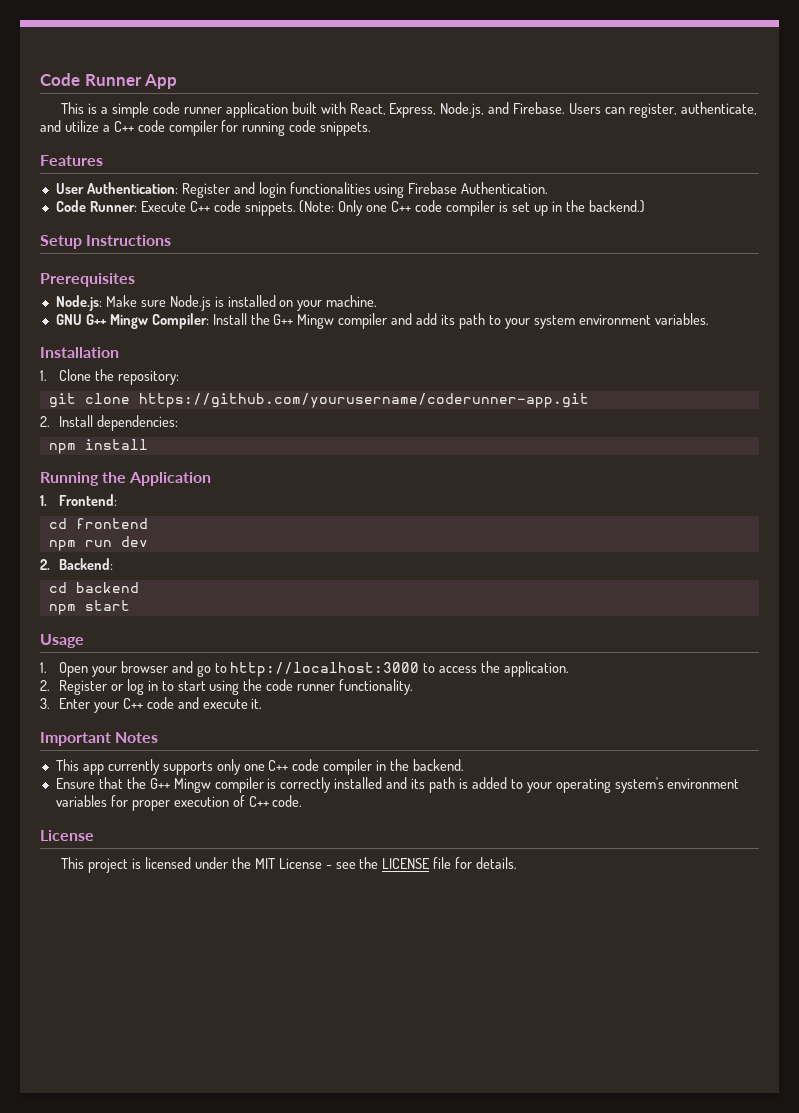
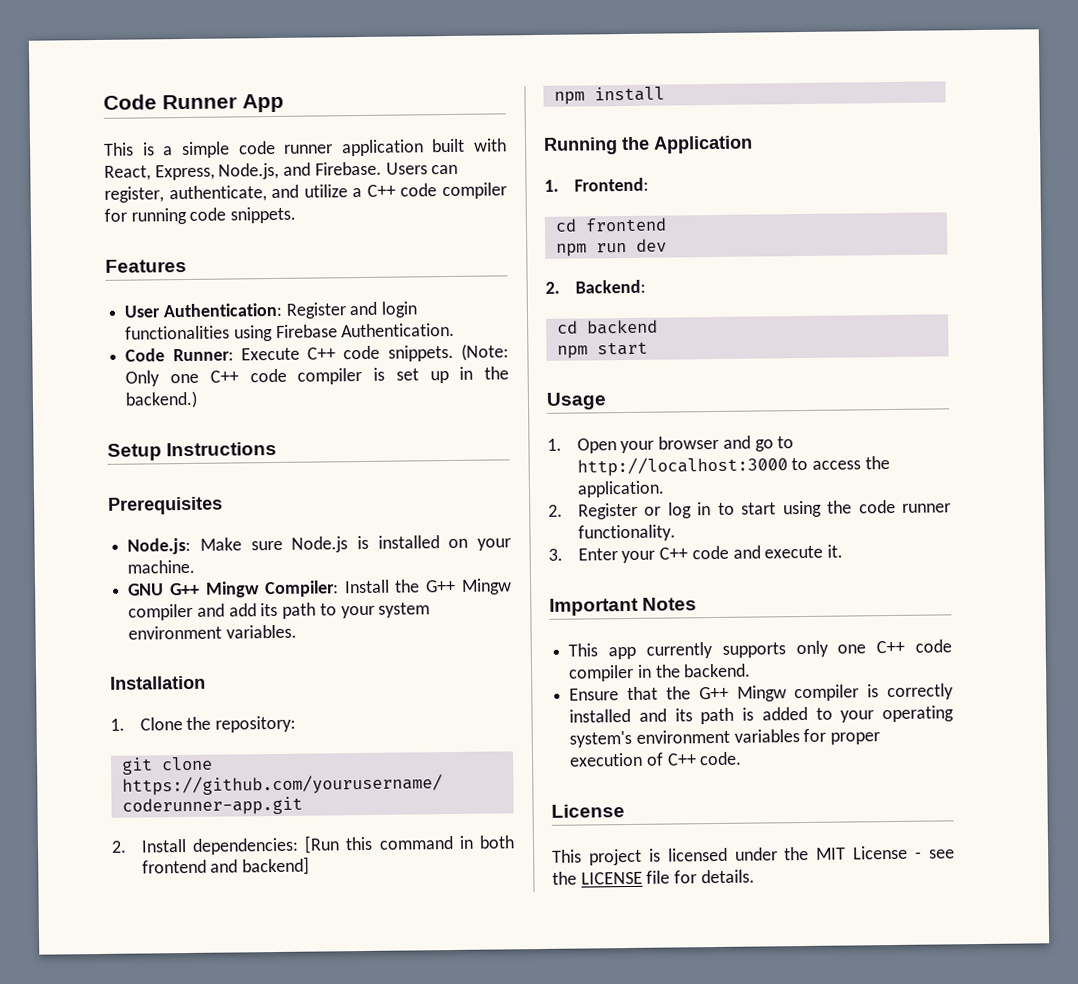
- 2. Install dependencies:
+ 2. Install dependencies: [Run this command in both frontend and backend]

